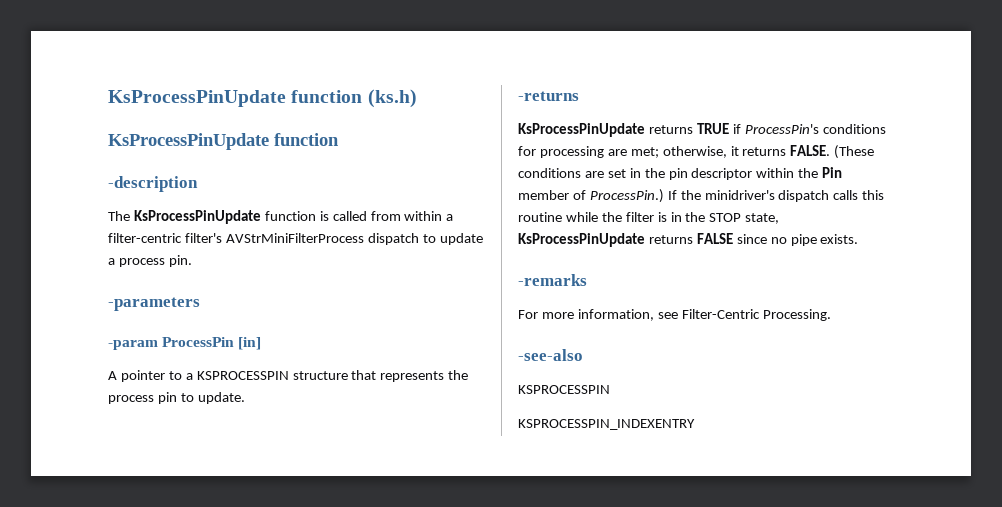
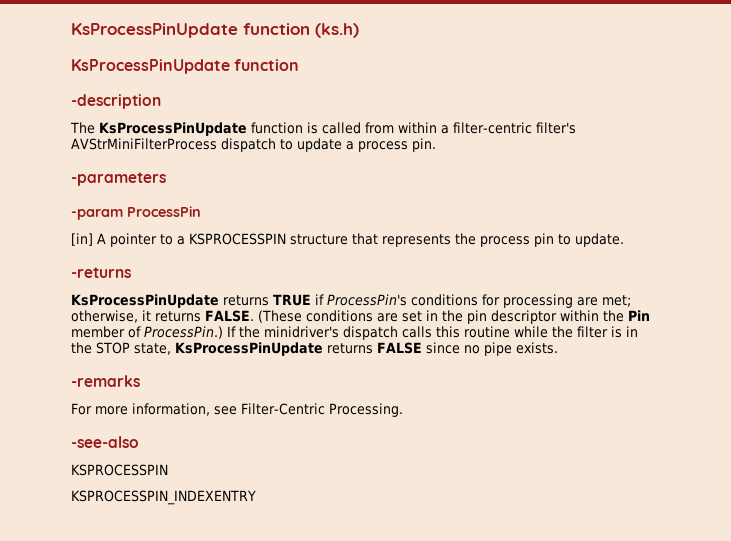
- -param ProcessPin [in]
- A pointer to a KSPROCESSPIN structure that represents the process pin to update.
+ -param ProcessPin
+ [in] A pointer to a KSPROCESSPIN structure that represents the process pin to update.

